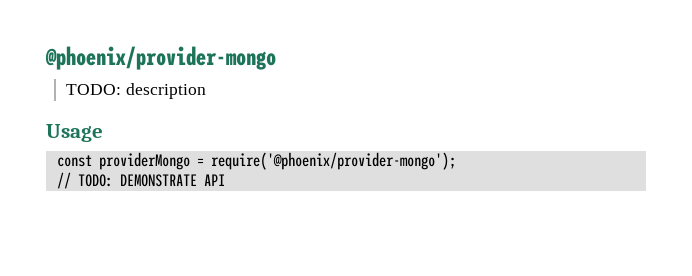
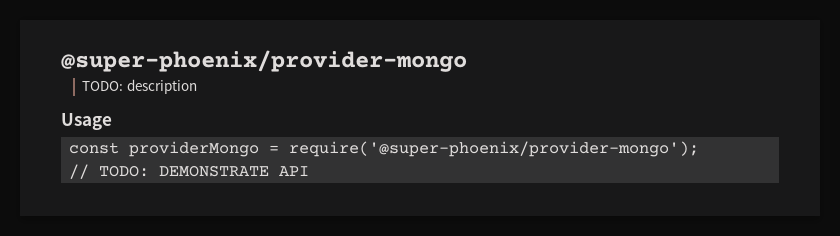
- @phoenix/provider-mongo
+ @super-phoenix/provider-mongo
- const providerMongo = require('@phoenix/provider-mongo');
+ const providerMongo = require('@super-phoenix/provider-mongo');

